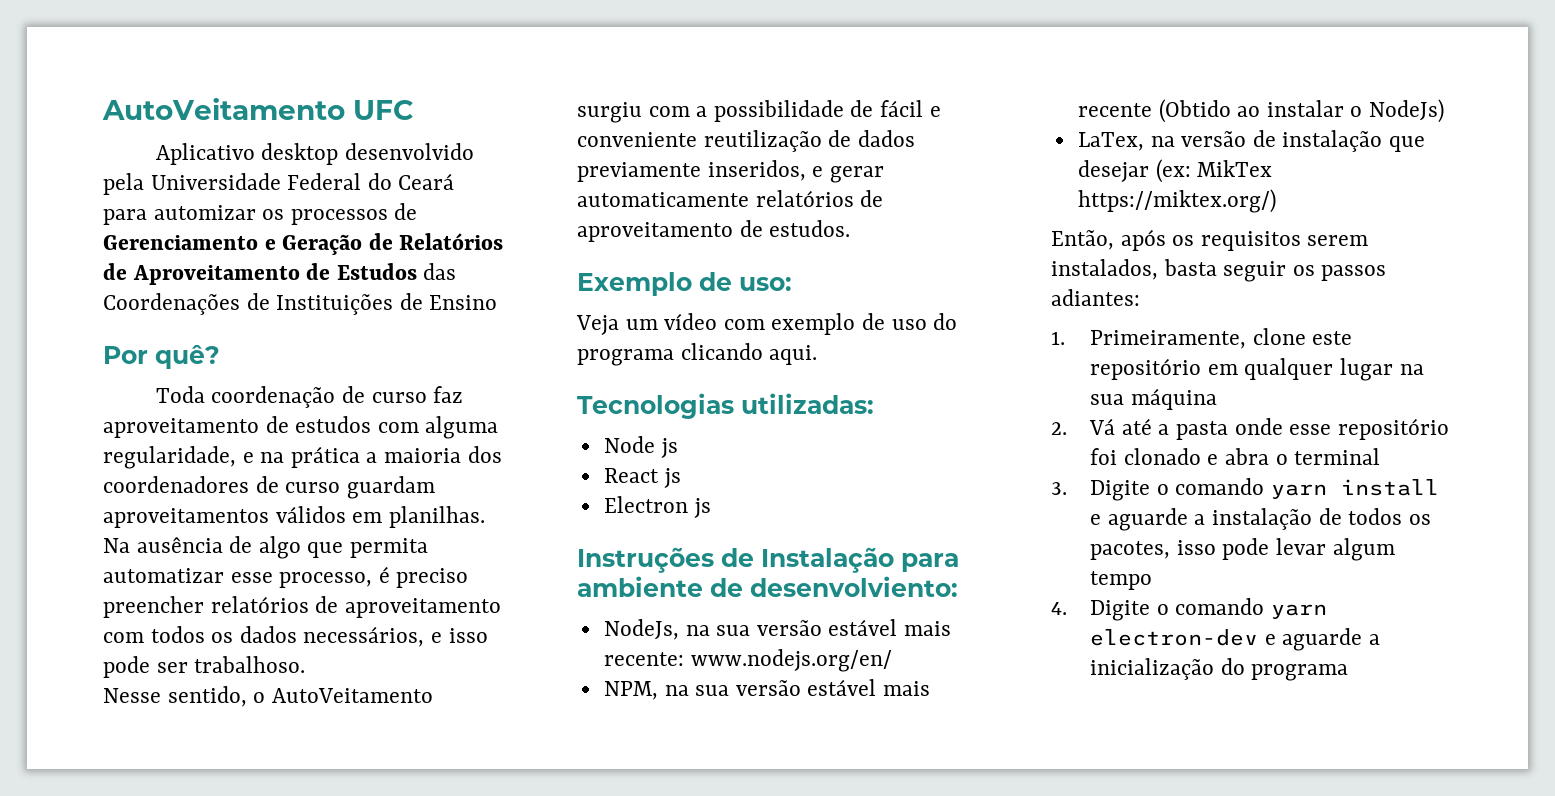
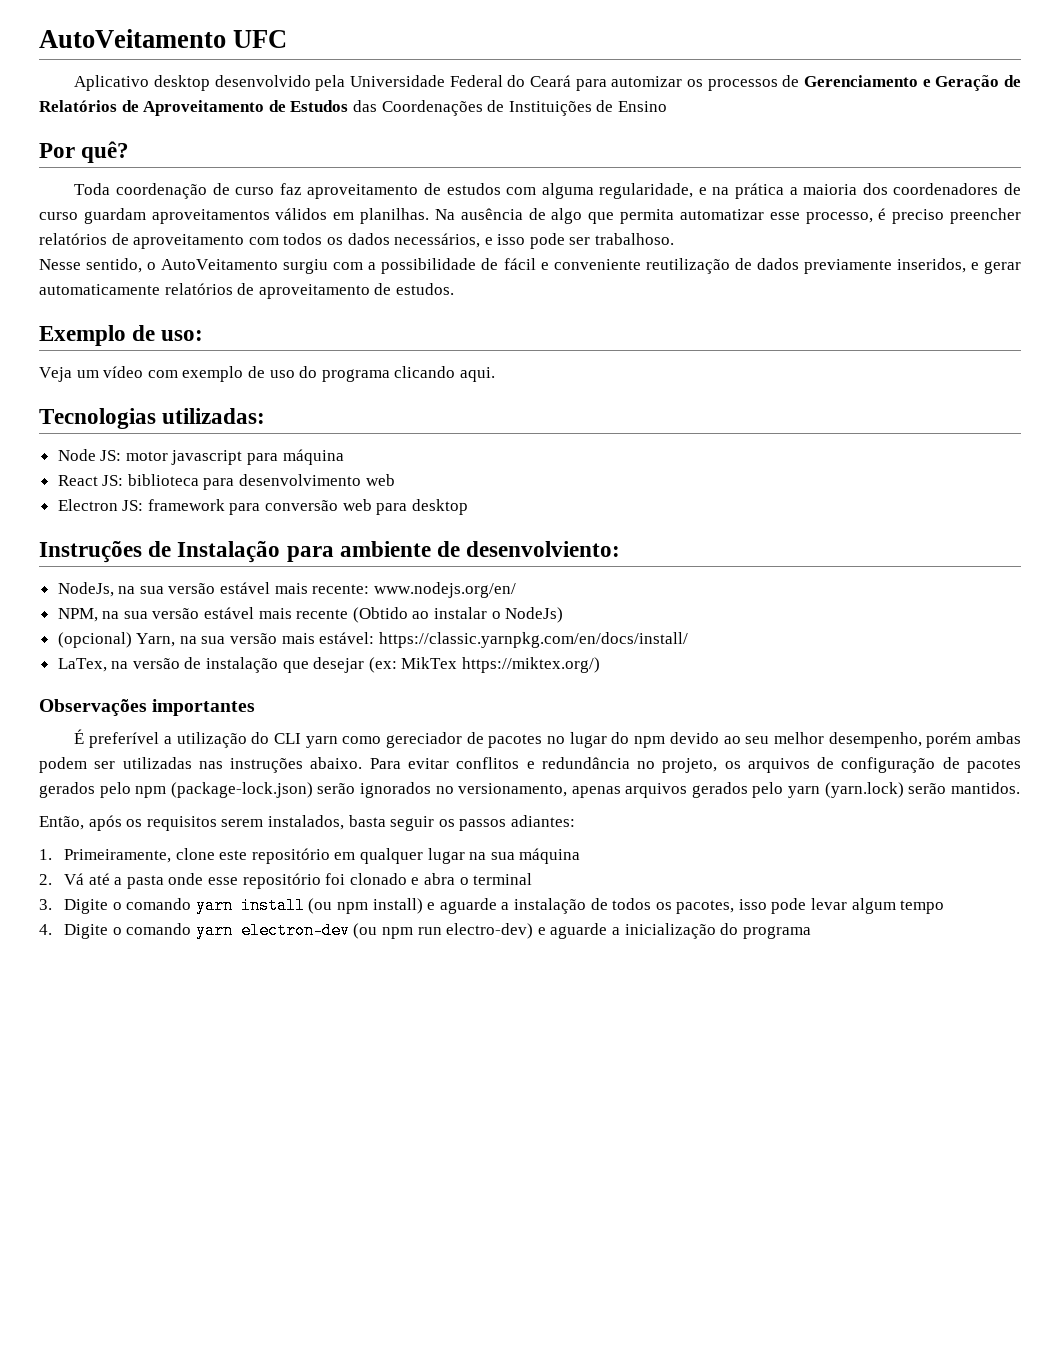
- Node js
- React js
- Electron js
+ Node JS: motor javascript para máquina
+ React JS: biblioteca para desenvolvimento web
+ Electron JS: framework para conversão web para desktop
+ (opcional) Yarn, na sua versão mais estável: https://classic.yarnpkg.com/en/docs/install/
+ Observações importantes
+ É preferível a utilização do CLI yarn como gereciador de pacotes no lugar do npm devido ao seu melhor desempenho, porém ambas podem ser utilizadas nas instruções abaixo. Para evitar conflitos e redundância no projeto, os arquivos de configuração de pacotes gerados pelo npm (package-lock.json) serão ignorados no versionamento, apenas arquivos gerados pelo yarn (yarn.lock) serão mantidos.
- 3. Digite o comando yarn install e aguarde a instalação de todos os pacotes, isso pode levar algum tempo
+ 3. Digite o comando yarn install (ou npm install) e aguarde a instalação de todos os pacotes, isso pode levar algum tempo
- 4. Digite o comando yarn electron-dev e aguarde a inicialização do programa
+ 4. Digite o comando yarn electron-dev (ou npm run electro-dev) e aguarde a inicialização do programa

